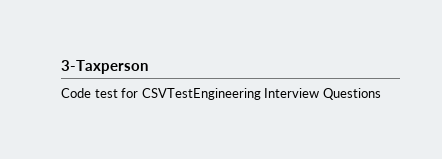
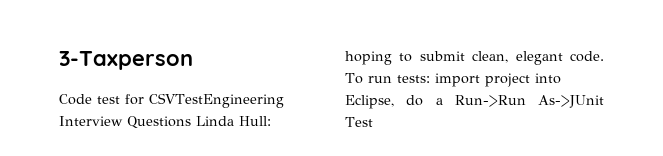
- Code test for CSVTestEngineering Interview Questions
+ Code test for CSVTestEngineering Interview Questions Linda Hull: hoping to submit clean, elegant code. To run tests: import project into Eclipse, do a Run->Run As->JUnit Test

